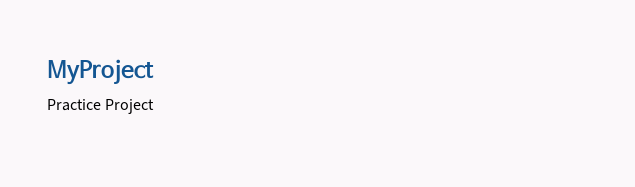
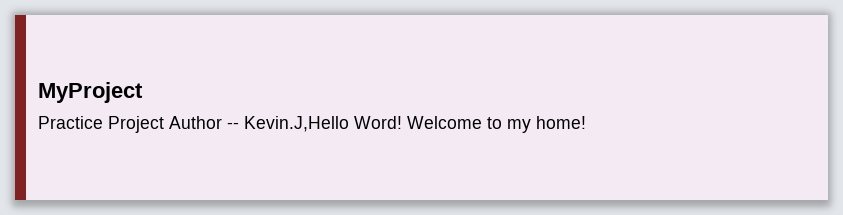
- Practice Project
+ Practice Project Author -- Kevin.J,Hello Word! Welcome to my home!

